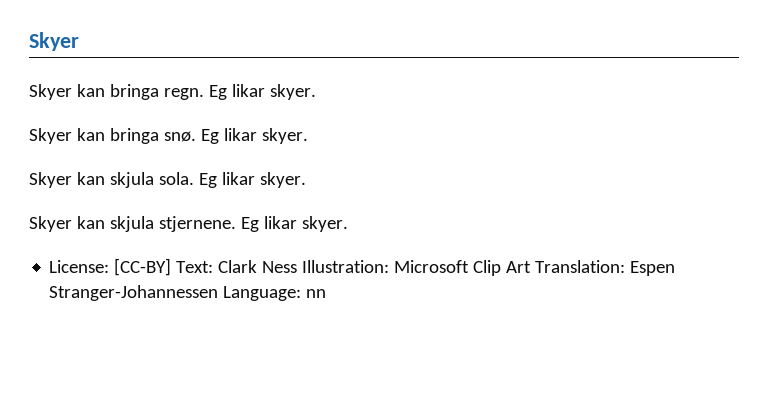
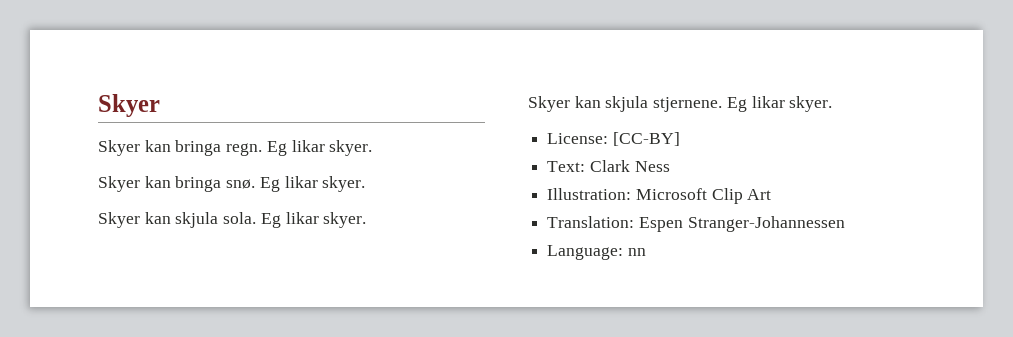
- License: [CC-BY] Text: Clark Ness Illustration: Microsoft Clip Art Translation: Espen Stranger-Johannessen Language: nn
+ License: [CC-BY]
+ Text: Clark Ness
+ Illustration: Microsoft Clip Art
+ Translation: Espen Stranger-Johannessen
+ Language: nn

